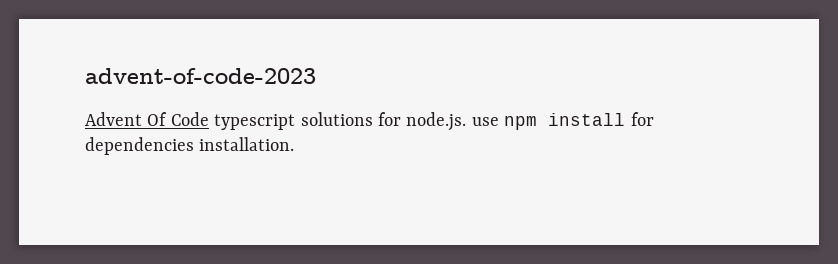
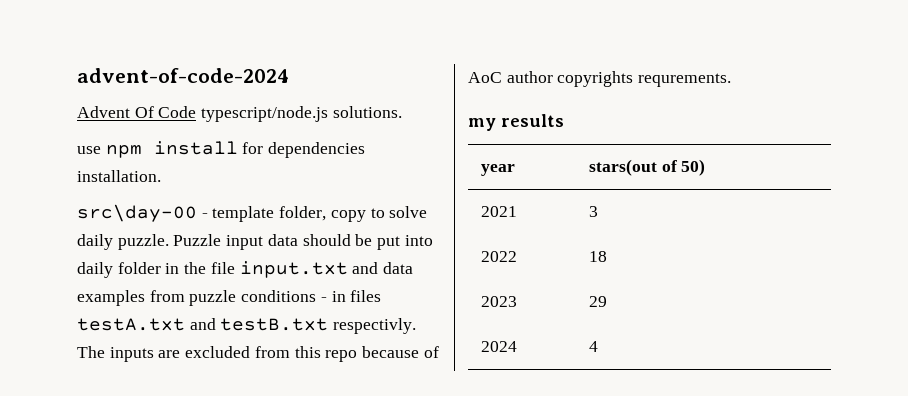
- advent-of-code-2023
+ advent-of-code-2024
- Advent Of Code typescript solutions for node.js. use npm install for dependencies installation.
+ Advent Of Code typescript/node.js solutions.
+ use npm install for dependencies installation.
+ src\day-00 - template folder, copy to solve daily puzzle. Puzzle input data should be put into daily folder in the file input.txt and data examples from puzzle conditions - in files testA.txt and testB.txt respectivly. The inputs are excluded from this repo because of AoC author copyrights requrements.
+ my results
+ year | stars(out of 50)
+ 2021 | 3
+ 2022 | 18
+ 2023 | 29
+ 2024 | 4

